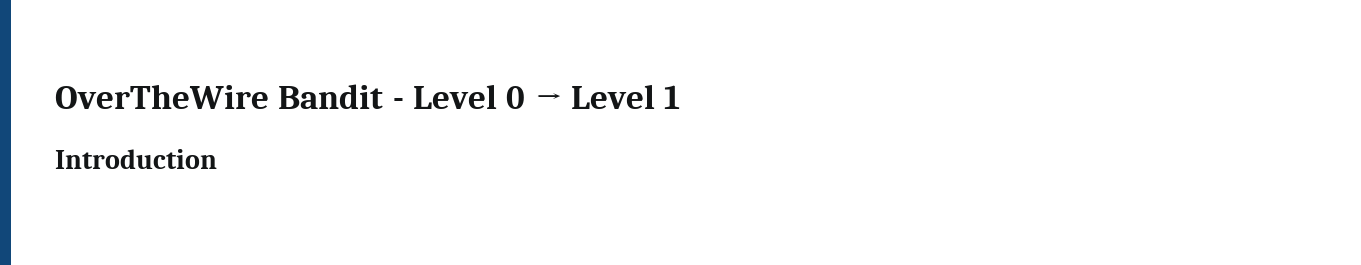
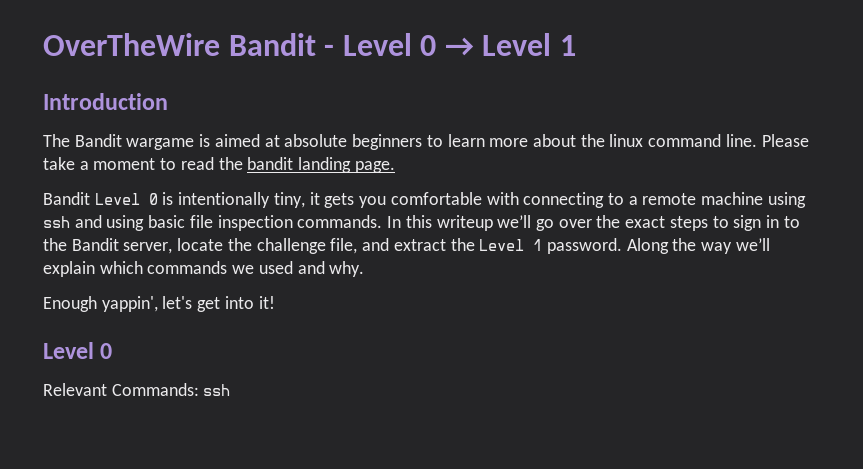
+ The Bandit wargame is aimed at absolute beginners to learn more about the linux command line. Please take a moment to read the bandit landing page.
+ Bandit Level 0 is intentionally tiny, it gets you comfortable with connecting to a remote machine using ssh and using basic file inspection commands. In this writeup we’ll go over the exact steps to sign in to the Bandit server, locate the challenge file, and extract the Level 1 password. Along the way we’ll explain which commands we used and why.
+ Enough yappin', let's get into it!
+ Level 0
+ Relevant Commands: ssh

